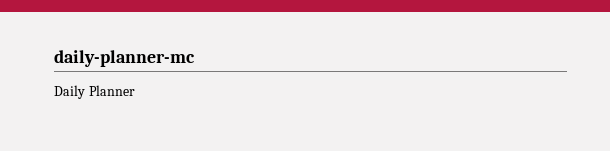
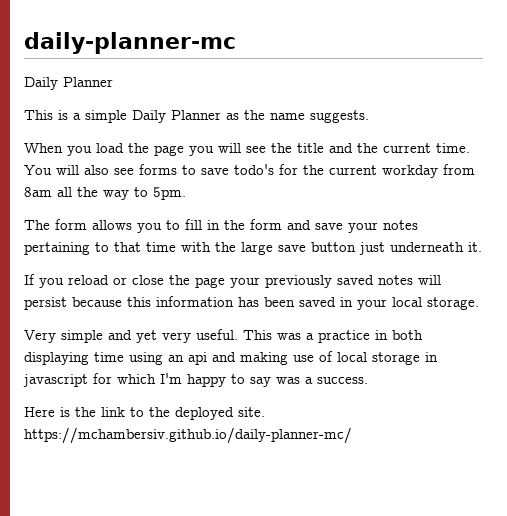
+ This is a simple Daily Planner as the name suggests.
+ When you load the page you will see the title and the current time. You will also see forms to save todo's for the current workday from 8am all the way to 5pm.
+ The form allows you to fill in the form and save your notes pertaining to that time with the large save button just underneath it.
+ If you reload or close the page your previously saved notes will persist because this information has been saved in your local storage.
+ Very simple and yet very useful. This was a practice in both displaying time using an api and making use of local storage in javascript for which I'm happy to say was a success.
+ Here is the link to the deployed site. https://mchambersiv.github.io/daily-planner-mc/

